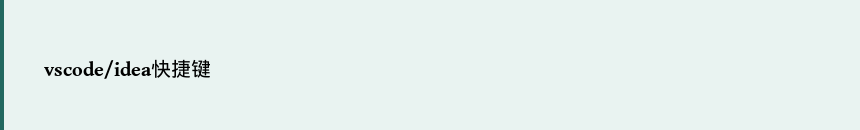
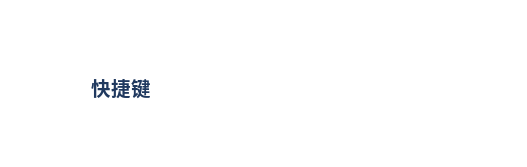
- vscode/idea快捷键
+ 快捷键

